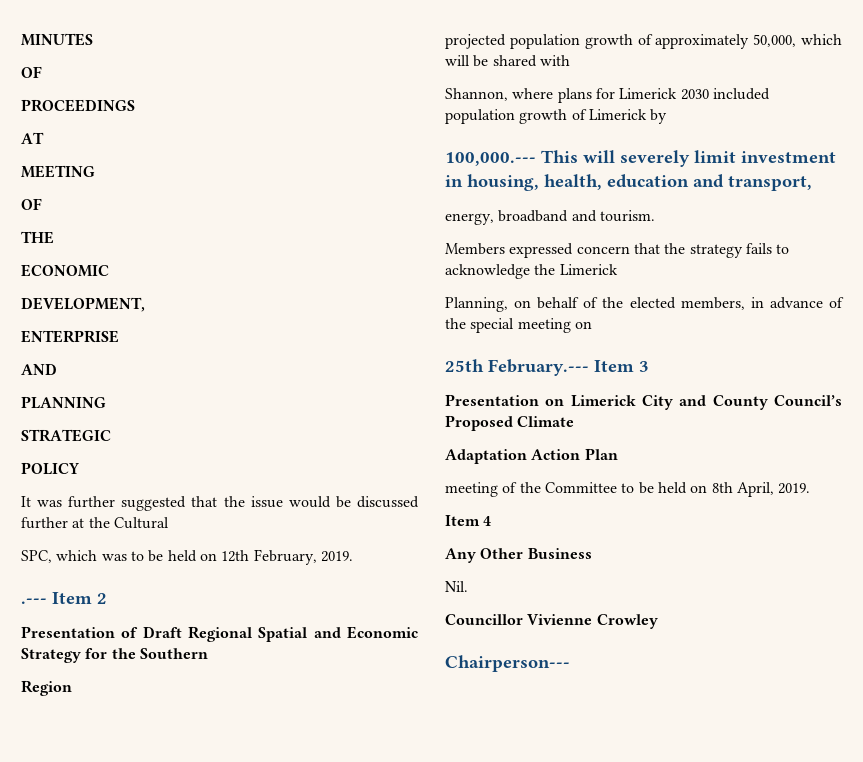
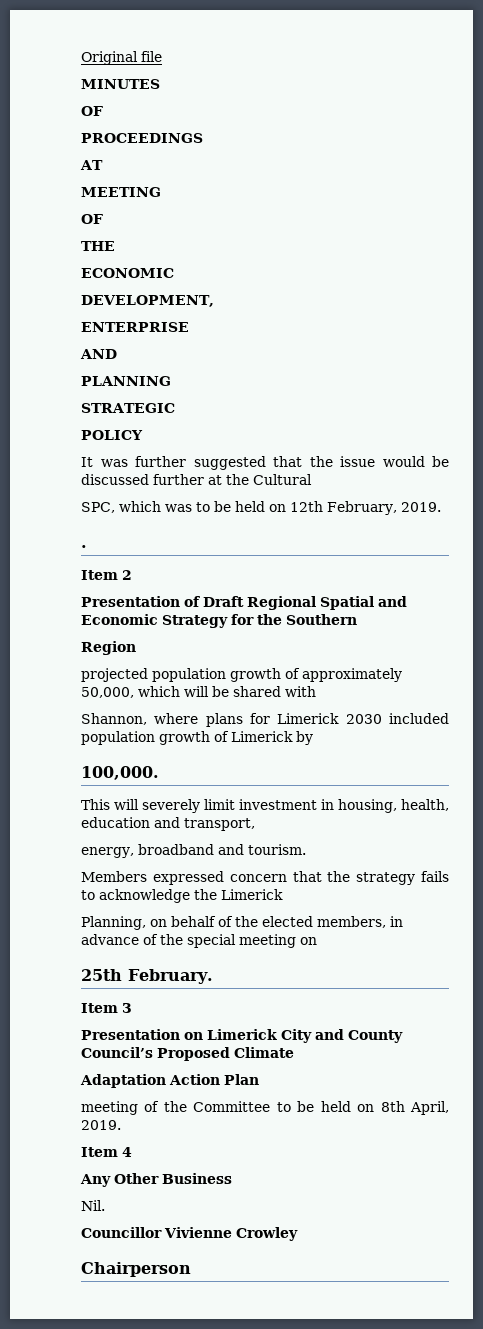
+ Original file
- .--- Item 2
+ .
+ Item 2
- 100,000.--- This will severely limit investment in housing, health, education and transport,
+ 100,000.
+ This will severely limit investment in housing, health, education and transport,
- 25th February.--- Item 3
+ 25th February.
+ Item 3
- Chairperson---
+ Chairperson

